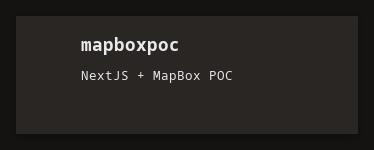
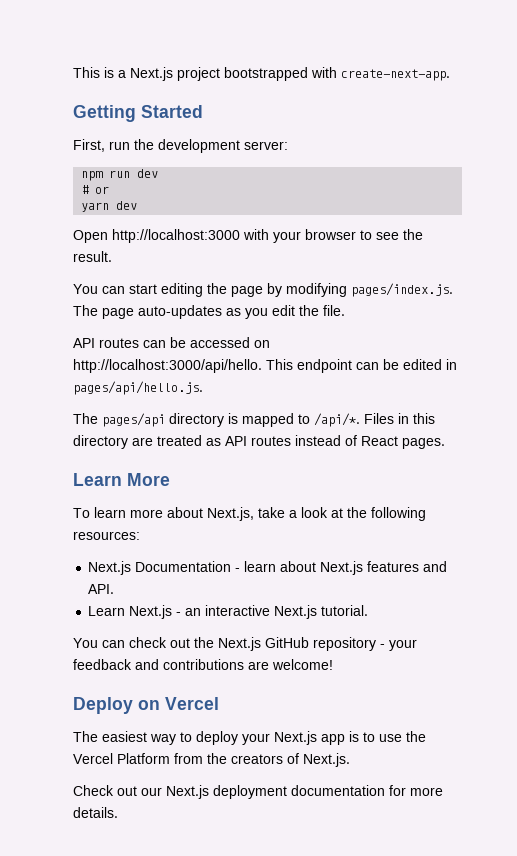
- mapboxpoc
- NextJS + MapBox POC
+ This is a Next.js project bootstrapped with create-next-app.
+ Getting Started
+ First, run the development server:
+ npm run dev
+ # or
+ yarn dev
+ Open http://localhost:3000 with your browser to see the result.
+ You can start editing the page by modifying pages/index.js. The page auto-updates as you edit the file.
+ API routes can be accessed on http://localhost:3000/api/hello. This endpoint can be edited in pages/api/hello.js.
+ The pages/api directory is mapped to /api/*. Files in this directory are treated as API routes instead of React pages.
+ Learn More
+ To learn more about Next.js, take a look at the following resources:
+ Next.js Documentation - learn about Next.js features and API.
+ Learn Next.js - an interactive Next.js tutorial.
+ You can check out the Next.js GitHub repository - your feedback and contributions are welcome!
+ Deploy on Vercel
+ The easiest way to deploy your Next.js app is to use the Vercel Platform from the creators of Next.js.
+ Check out our Next.js deployment documentation for more details.

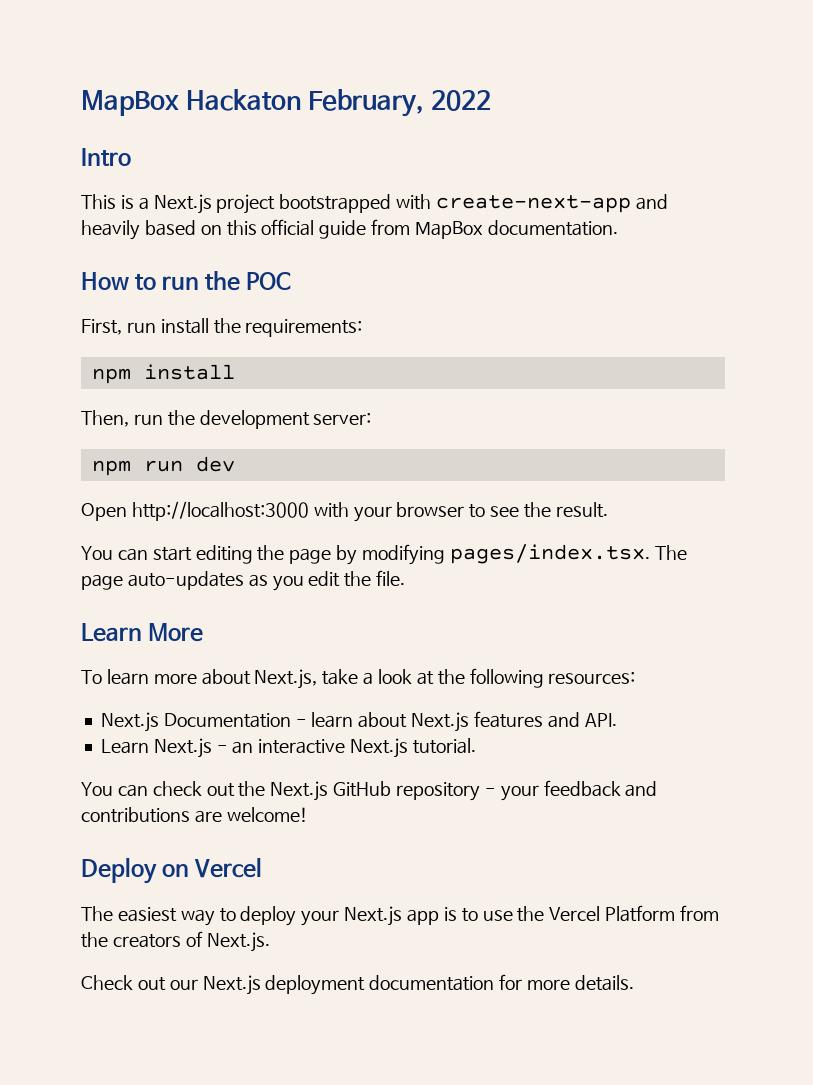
+ MapBox Hackaton February, 2022
+ Intro
- This is a Next.js project bootstrapped with create-next-app.
- Getting Started
- First, run the development server:
+ This is a Next.js project bootstrapped with create-next-app and heavily based on this official guide from MapBox documentation.
+ How to run the POC
+ First, run install the requirements:
+ npm install
+ Then, run the development server:
- # or
- yarn dev
- You can start editing the page by modifying pages/index.js. The page auto-updates as you edit the file.
+ You can start editing the page by modifying pages/index.tsx. The page auto-updates as you edit the file.
- API routes can be accessed on http://localhost:3000/api/hello. This endpoint can be edited in pages/api/hello.js.
- The pages/api directory is mapped to /api/*. Files in this directory are treated as API routes instead of React pages.

